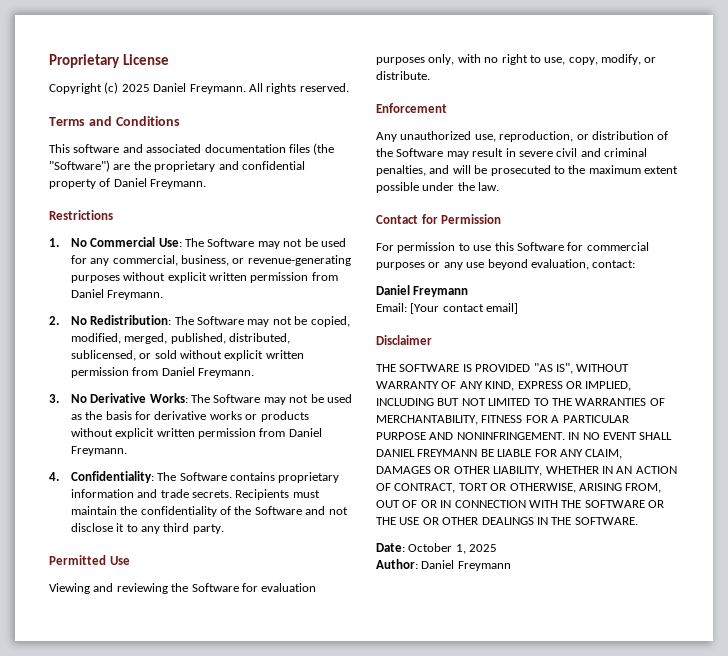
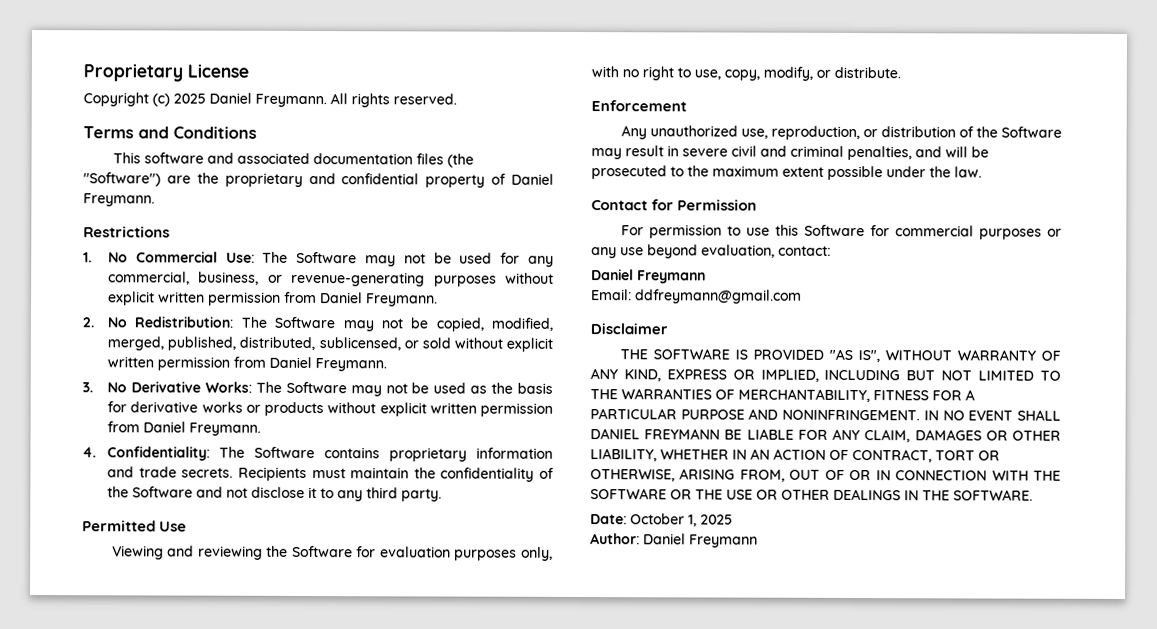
- Email: [Your contact email]
+ Email: ddfreymann@gmail.com

